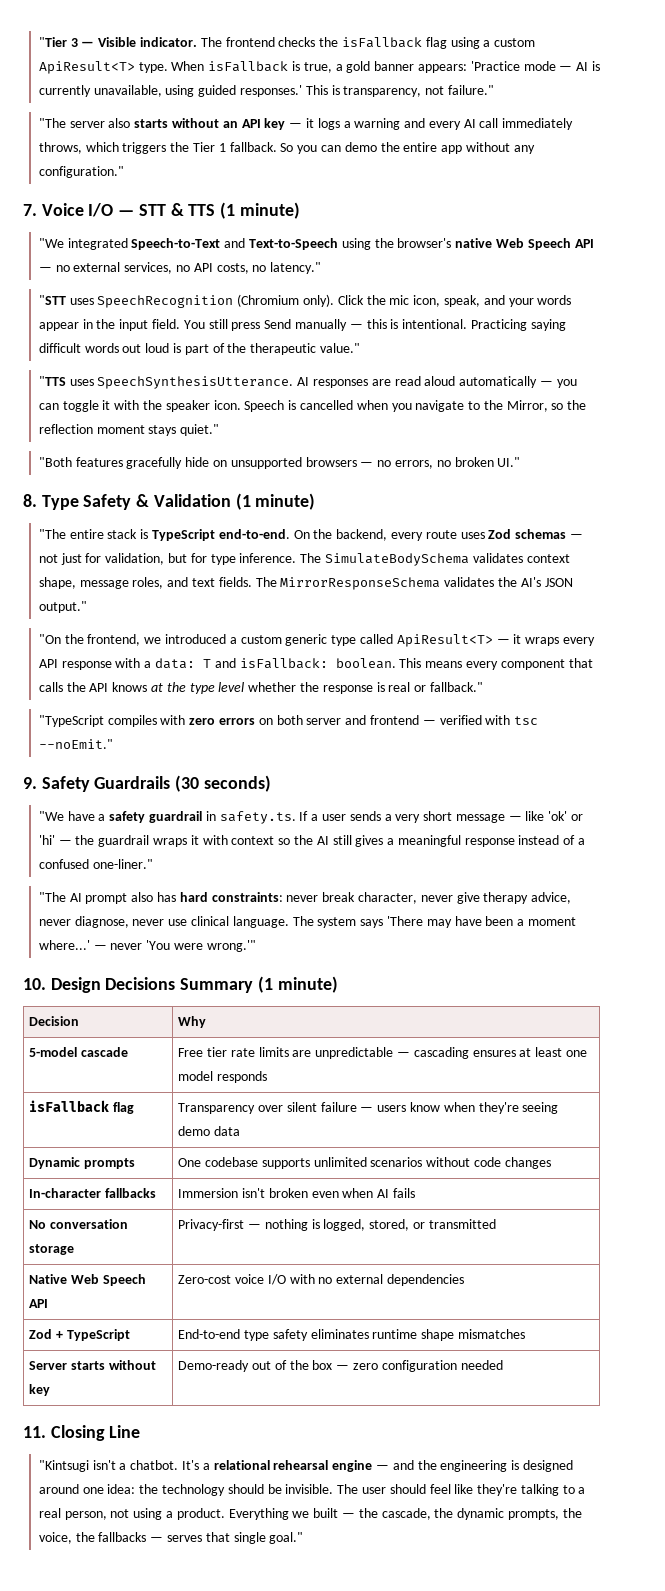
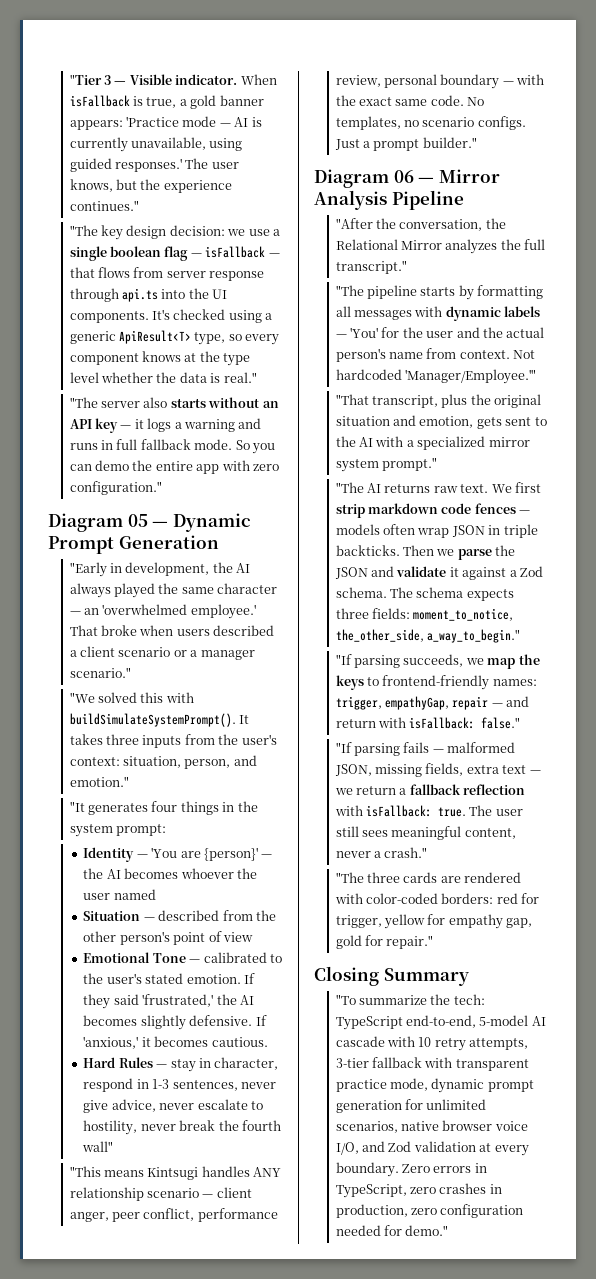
- The frontend checks the isFallback flag using a custom ApiResult<T> type.
- This is transparency, not failure."
+ The user knows, but the experience continues."
+ "The key design decision: we use a single boolean flag — isFallback — that flows from server response through api.ts into the UI components. It's checked using a generic ApiResult<T> type, so every component knows at the type level whether the data is real."
- "The server also starts without an API key — it logs a warning and every AI call immediately throws, which triggers the Tier 1 fallback.
+ "The server also starts without an API key — it logs a warning and runs in full fallback mode.
- So you can demo the entire app without any configuration."
+ So you can demo the entire app with zero configuration."
- 7. Voice I/O — STT & TTS (1 minute)
- "We integrated Speech-to-Text and Text-to-Speech using the browser's native Web Speech API — no external services, no API costs, no latency."
- "STT uses SpeechRecognition (Chromium only). Click the mic icon, speak, and your words appear in the input field. You still press Send manually — this is intentional. Practicing saying difficult words out loud is part of the therapeutic value."
- "TTS uses SpeechSynthesisUtterance. AI responses are read aloud automatically — you can toggle it with the speaker icon. Speech is cancelled when you navigate to the Mirror, so the reflection moment stays quiet."
- "Both features gracefully hide on unsupported browsers — no errors, no broken UI."
- 8. Type Safety & Validation (1 minute)
- "The entire stack is TypeScript end-to-end. On the backend, every route uses Zod schemas — not just for validation, but for type inference. The SimulateBodySchema validates context shape, message roles, and text fields. The MirrorResponseSchema validates the AI's JSON output."
- "On the frontend, we introduced a custom generic type called ApiResult<T> — it wraps every API response with a data: T and isFallback: boolean. This means every component that calls the API knows at the type level whether the response is real or fallback."
- "TypeScript compiles with zero errors on both server and frontend — verified with tsc --noEmit."
- 9. Safety Guardrails (30 seconds)
- "We have a safety guardrail in safety.ts. If a user sends a very short message — like 'ok' or 'hi' — the guardrail wraps it with context so the AI still gives a meaningful response instead of a confused one-liner."
- "The AI prompt also has hard constraints: never break character, never give therapy advice, never diagnose, never use clinical language. The system says 'There may have been a moment where...' — never 'You were wrong.'"
- 10. Design Decisions Summary (1 minute)
- Decision | Why
- 5-model cascade | Free tier rate limits are unpredictable — cascading ensures at least one model responds
- isFallback flag | Transparency over silent failure — users know when they're seeing demo data
- Dynamic prompts | One codebase supports unlimited scenarios without code changes
- In-character fallbacks | Immersion isn't broken even when AI fails
- No conversation storage | Privacy-first — nothing is logged, stored, or transmitted
- Native Web Speech API | Zero-cost voice I/O with no external dependencies
- Zod + TypeScript | End-to-end type safety eliminates runtime shape mismatches
- Server starts without key | Demo-ready out of the box — zero configuration needed
- 11. Closing Line
- "Kintsugi isn't a chatbot. It's a relational rehearsal engine — and the engineering is designed around one idea: the technology should be invisible. The user should feel like they're talking to a real person, not using a product. Everything we built — the cascade, the dynamic prompts, the voice, the fallbacks — serves that single goal."
+ Diagram 05 — Dynamic Prompt Generation
+ "Early in development, the AI always played the same character — an 'overwhelmed employee.' That broke when users described a client scenario or a manager scenario."
+ "We solved this with buildSimulateSystemPrompt(). It takes three inputs from the user's context: situation, person, and emotion."
+ "It generates four things in the system prompt:
+ Identity — 'You are {person}' — the AI becomes whoever the user named
+ Situation — described from the other person's point of view
+ Emotional Tone — calibrated to the user's stated emotion. If they said 'frustrated,' the AI becomes slightly defensive. If 'anxious,' it becomes cautious.
+ Hard Rules — stay in character, respond in 1-3 sentences, never give advice, never escalate to hostility, never break the fourth wall"
+ "This means Kintsugi handles ANY relationship scenario — client anger, peer conflict, performance review, personal boundary — with the exact same code. No templates, no scenario configs. Just a prompt builder."
+ Diagram 06 — Mirror Analysis Pipeline
+ "After the conversation, the Relational Mirror analyzes the full transcript."
+ "The pipeline starts by formatting all messages with dynamic labels — 'You' for the user and the actual person's name from context. Not hardcoded 'Manager/Employee.'"
+ "That transcript, plus the original situation and emotion, gets sent to the AI with a specialized mirror system prompt."
+ "The AI returns raw text. We first strip markdown code fences — models often wrap JSON in triple backticks. Then we parse the JSON and validate it against a Zod schema. The schema expects three fields: moment_to_notice, the_other_side, a_way_to_begin."
+ "If parsing succeeds, we map the keys to frontend-friendly names: trigger, empathyGap, repair — and return with isFallback: false."
+ "If parsing fails — malformed JSON, missing fields, extra text — we return a fallback reflection with isFallback: true. The user still sees meaningful content, never a crash."
+ "The three cards are rendered with color-coded borders: red for trigger, yellow for empathy gap, gold for repair."
+ Closing Summary
+ "To summarize the tech: TypeScript end-to-end, 5-model AI cascade with 10 retry attempts, 3-tier fallback with transparent practice mode, dynamic prompt generation for unlimited scenarios, native browser voice I/O, and Zod validation at every boundary. Zero errors in TypeScript, zero crashes in production, zero configuration needed for demo."

